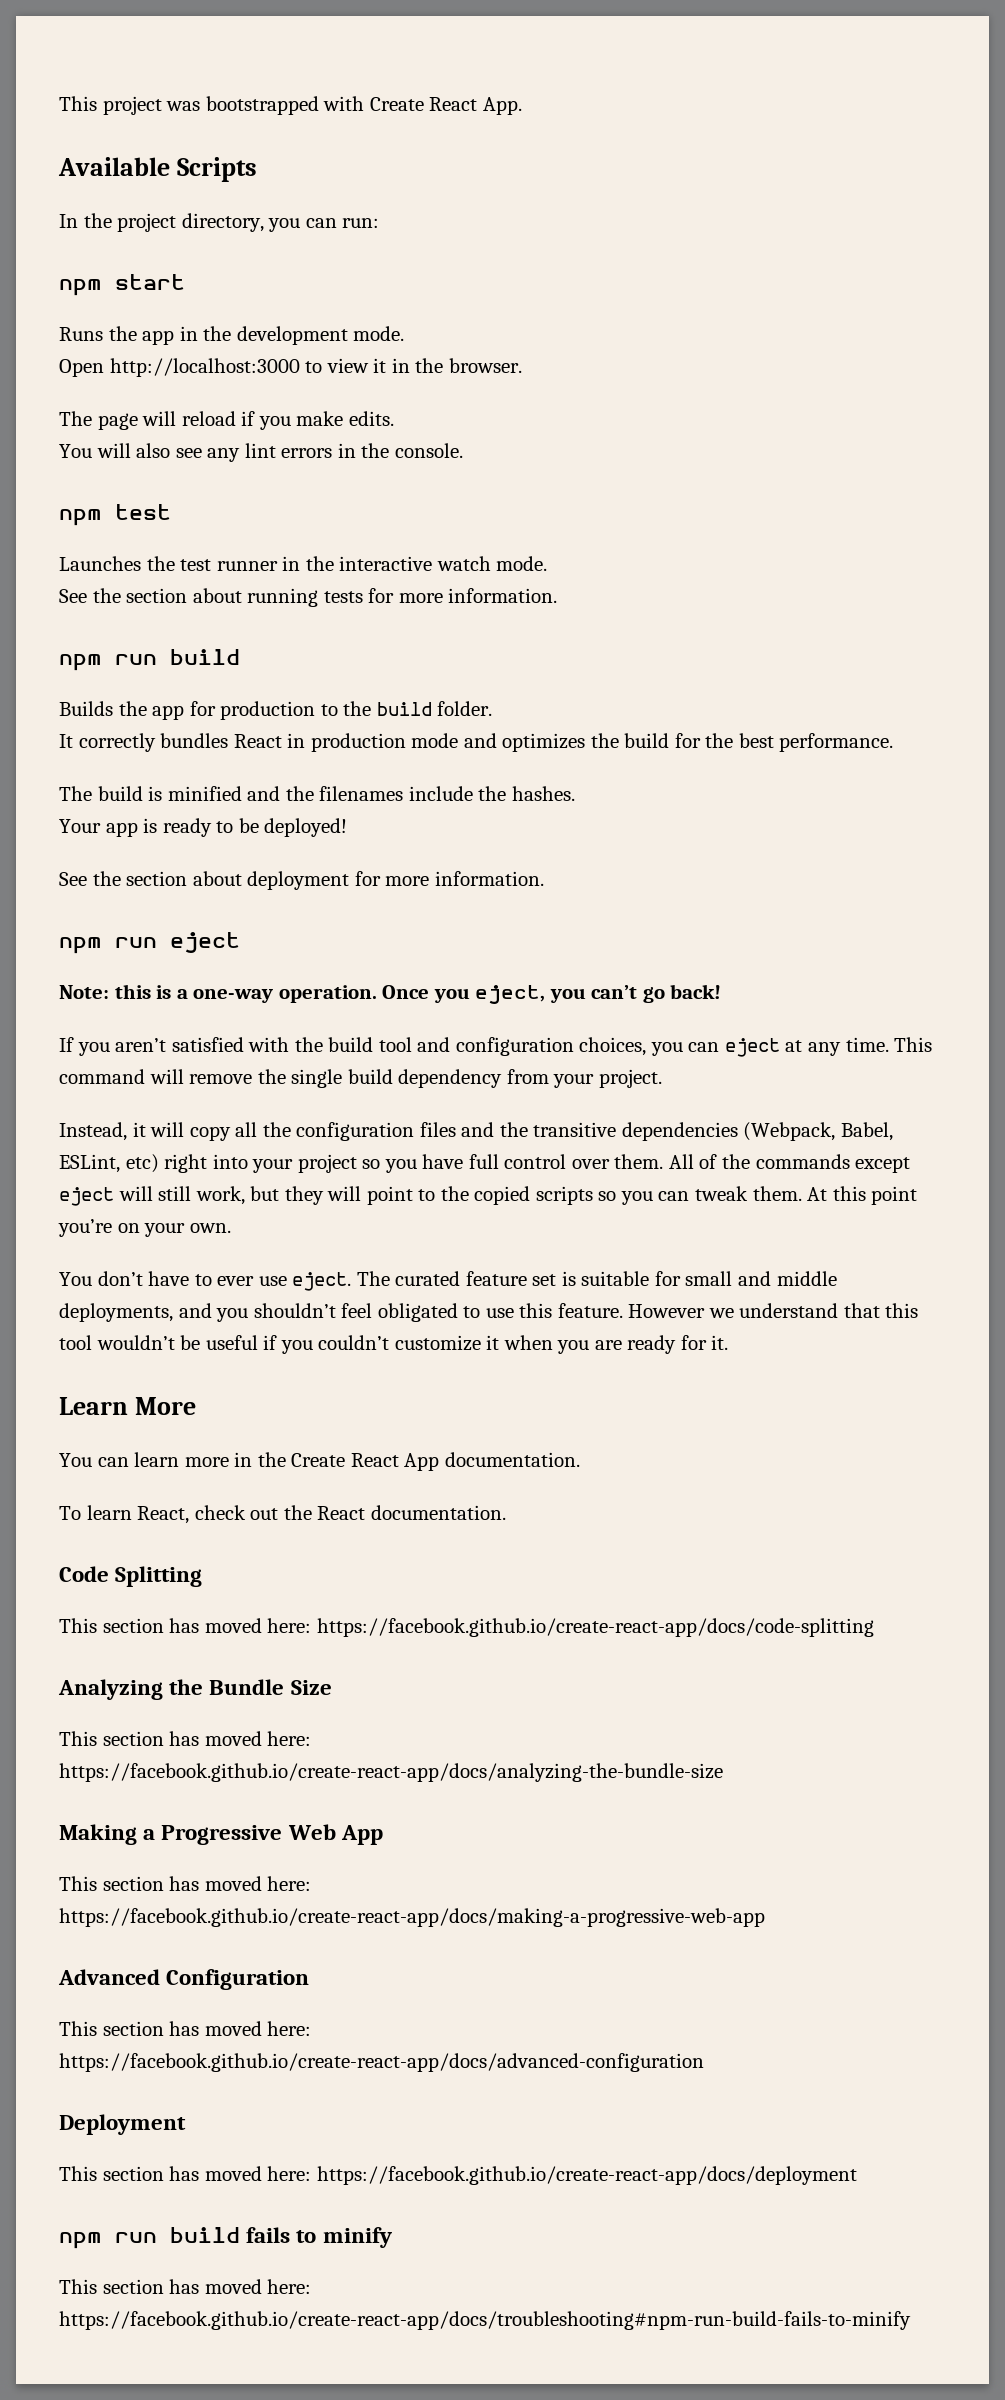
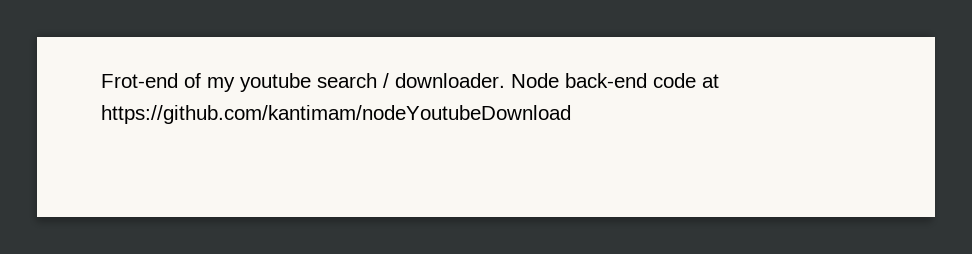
- This project was bootstrapped with Create React App.
- Available Scripts
- In the project directory, you can run:
- npm start
- Runs the app in the development mode.
- Open http://localhost:3000 to view it in the browser.
- The page will reload if you make edits.
- You will also see any lint errors in the console.
- npm test
- Launches the test runner in the interactive watch mode.
- See the section about running tests for more information.
- npm run build
- Builds the app for production to the build folder.
- It correctly bundles React in production mode and optimizes the build for the best performance.
- The build is minified and the filenames include the hashes.
- Your app is ready to be deployed!
- See the section about deployment for more information.
- npm run eject
- Note: this is a one-way operation. Once you eject, you can’t go back!
- If you aren’t satisfied with the build tool and configuration choices, you can eject at any time. This command will remove the single build dependency from your project.
- Instead, it will copy all the configuration files and the transitive dependencies (Webpack, Babel, ESLint, etc) right into your project so you have full control over them. All of the commands except eject will still work, but they will point to the copied scripts so you can tweak them. At this point you’re on your own.
- You don’t have to ever use eject. The curated feature set is suitable for small and middle deployments, and you shouldn’t feel obligated to use this feature. However we understand that this tool wouldn’t be useful if you couldn’t customize it when you are ready for it.
- Learn More
- You can learn more in the Create React App documentation.
- To learn React, check out the React documentation.
- Code Splitting
- This section has moved here: https://facebook.github.io/create-react-app/docs/code-splitting
- Analyzing the Bundle Size
- This section has moved here: https://facebook.github.io/create-react-app/docs/analyzing-the-bundle-size
- Making a Progressive Web App
- This section has moved here: https://facebook.github.io/create-react-app/docs/making-a-progressive-web-app
- Advanced Configuration
- This section has moved here: https://facebook.github.io/create-react-app/docs/advanced-configuration
- Deployment
- This section has moved here: https://facebook.github.io/create-react-app/docs/deployment
- npm run build fails to minify
- This section has moved here: https://facebook.github.io/create-react-app/docs/troubleshooting#npm-run-build-fails-to-minify
+ Frot-end of my youtube search / downloader. Node back-end code at https://github.com/kantimam/nodeYoutubeDownload

